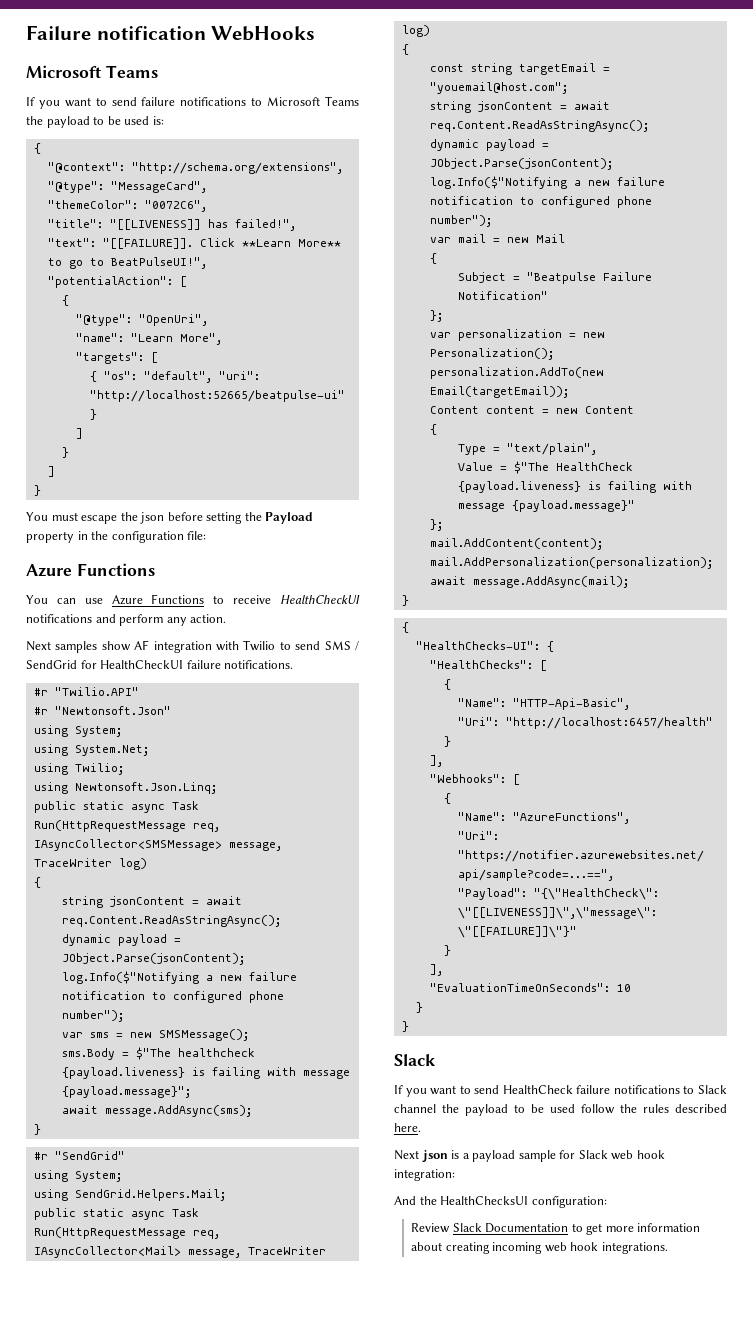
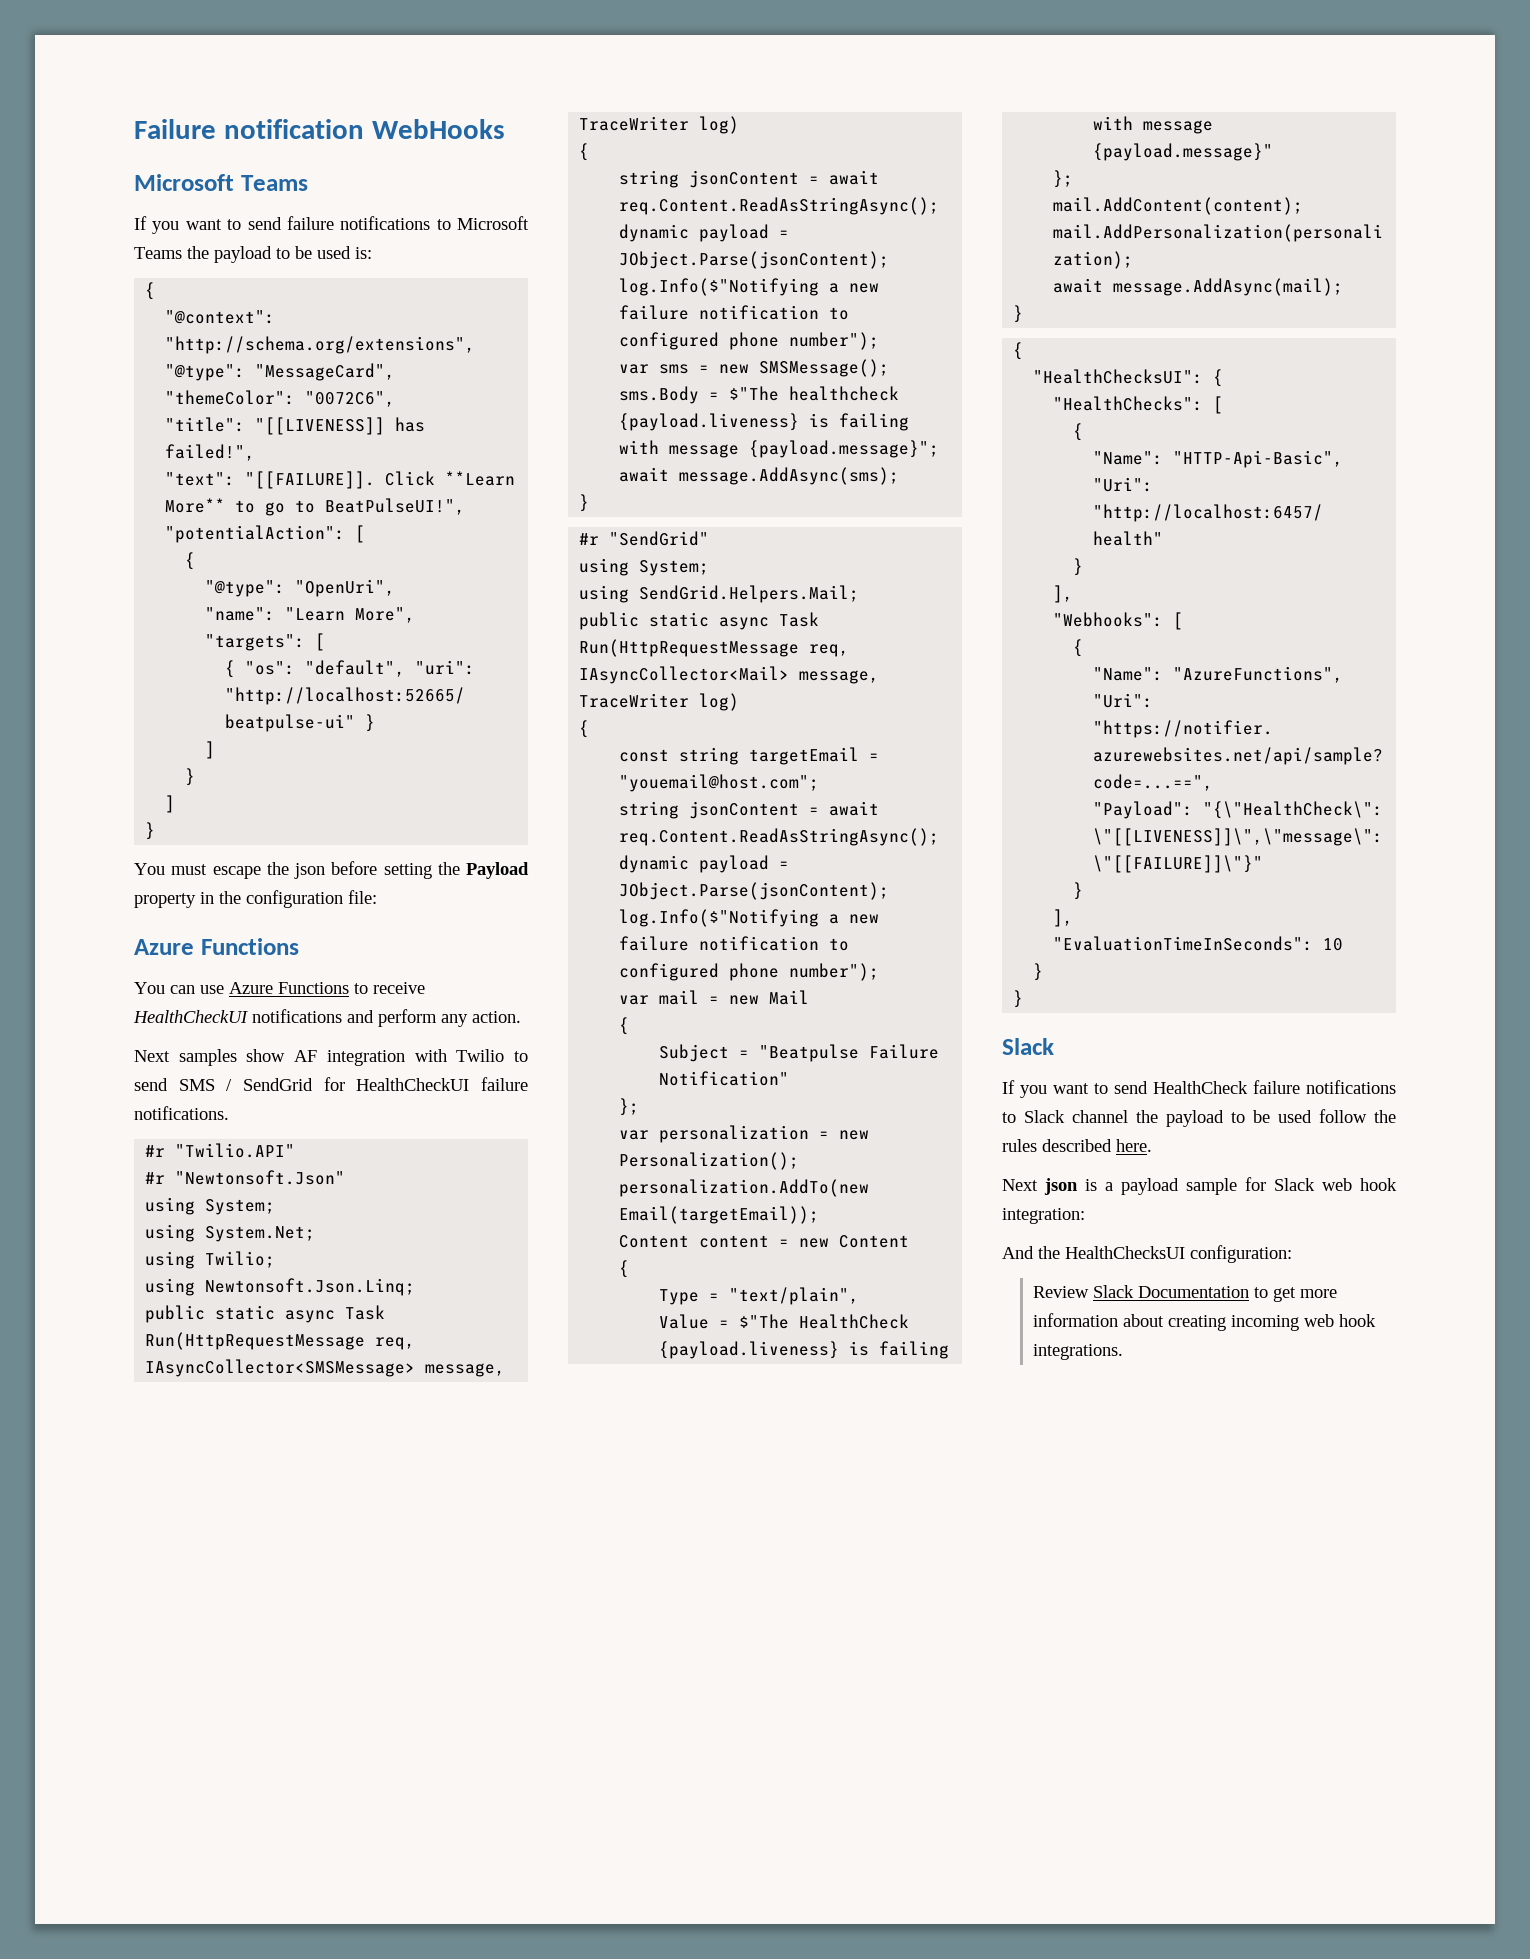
- "HealthChecks-UI": {
+ "HealthChecksUI": {
- "EvaluationTimeOnSeconds": 10
+ "EvaluationTimeInSeconds": 10

